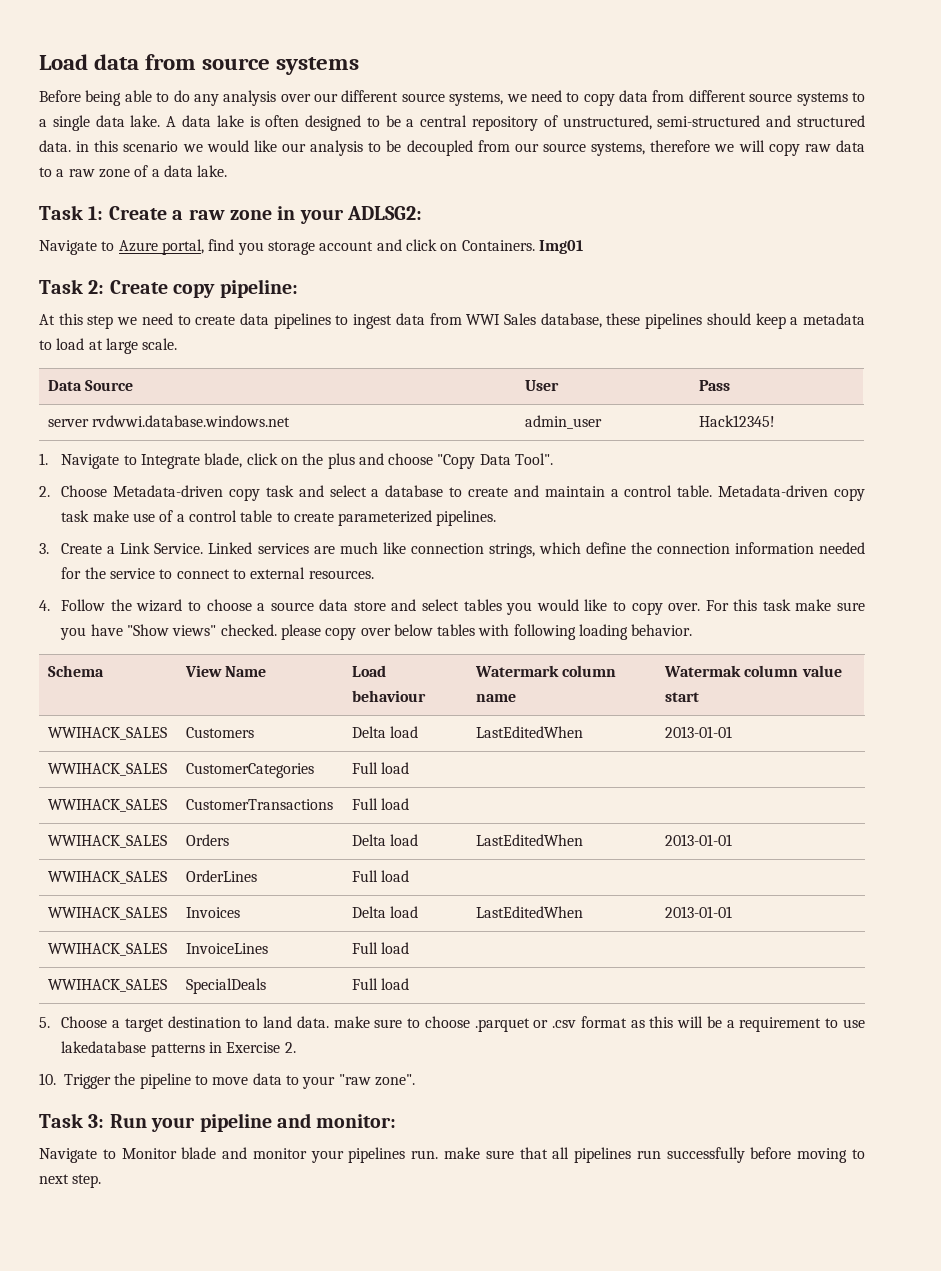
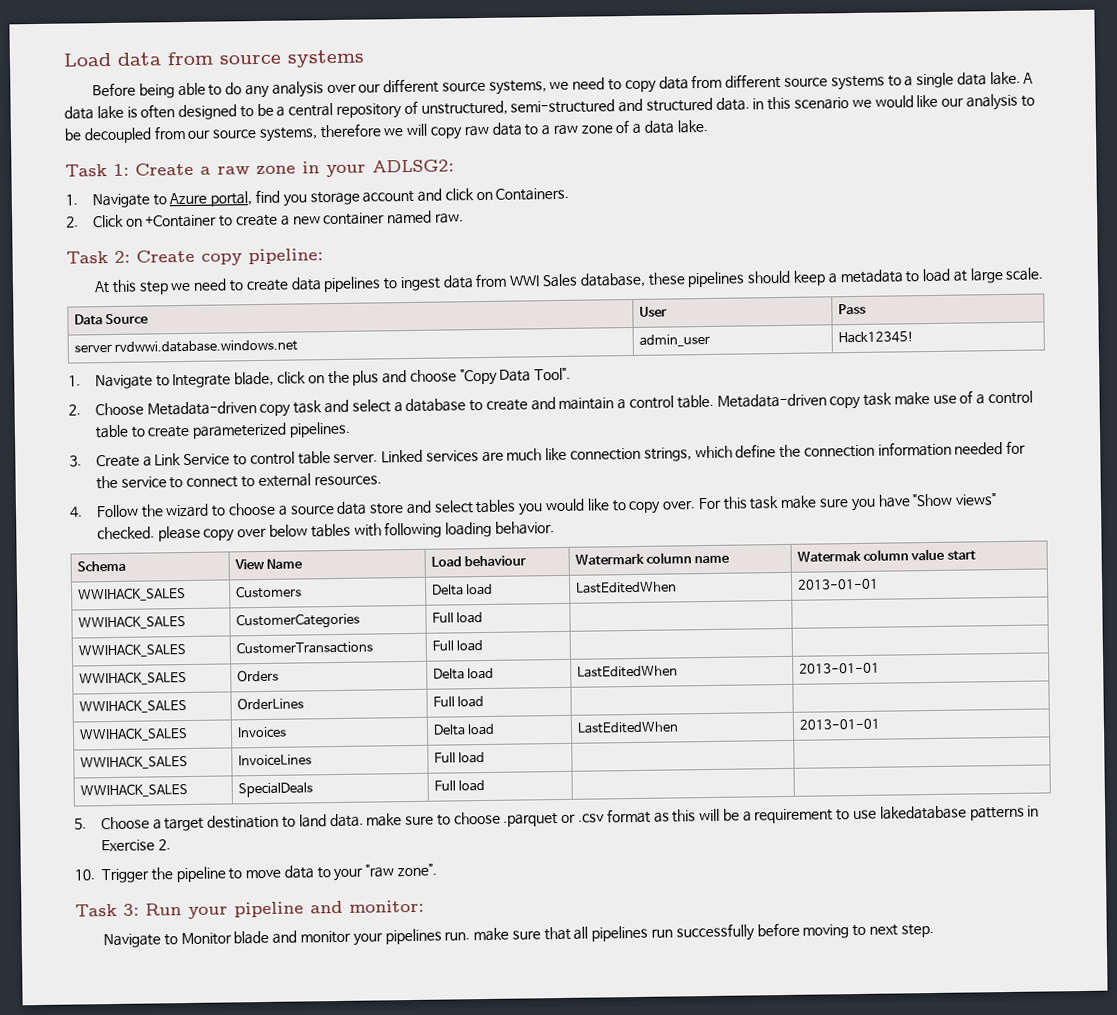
- Navigate to Azure portal, find you storage account and click on Containers. Img01
+ 1. Navigate to Azure portal, find you storage account and click on Containers.
+ 2. Click on +Container to create a new container named raw.
- 3. Create a Link Service.
+ 3. Create a Link Service to control table server.

